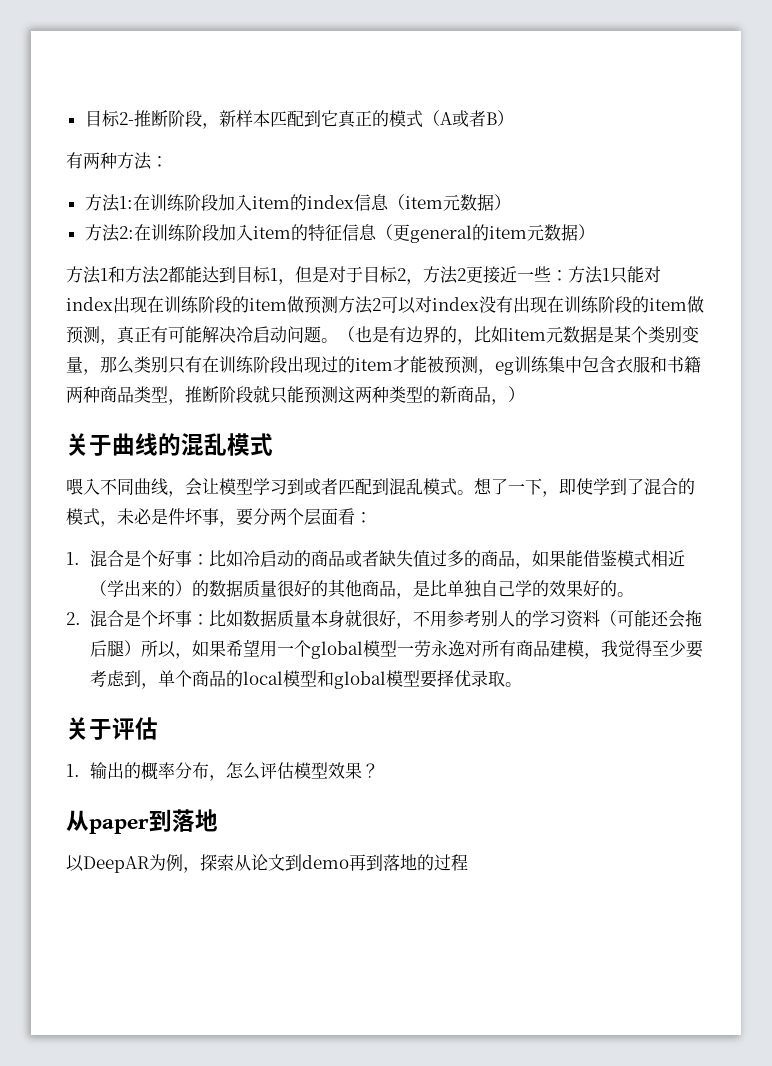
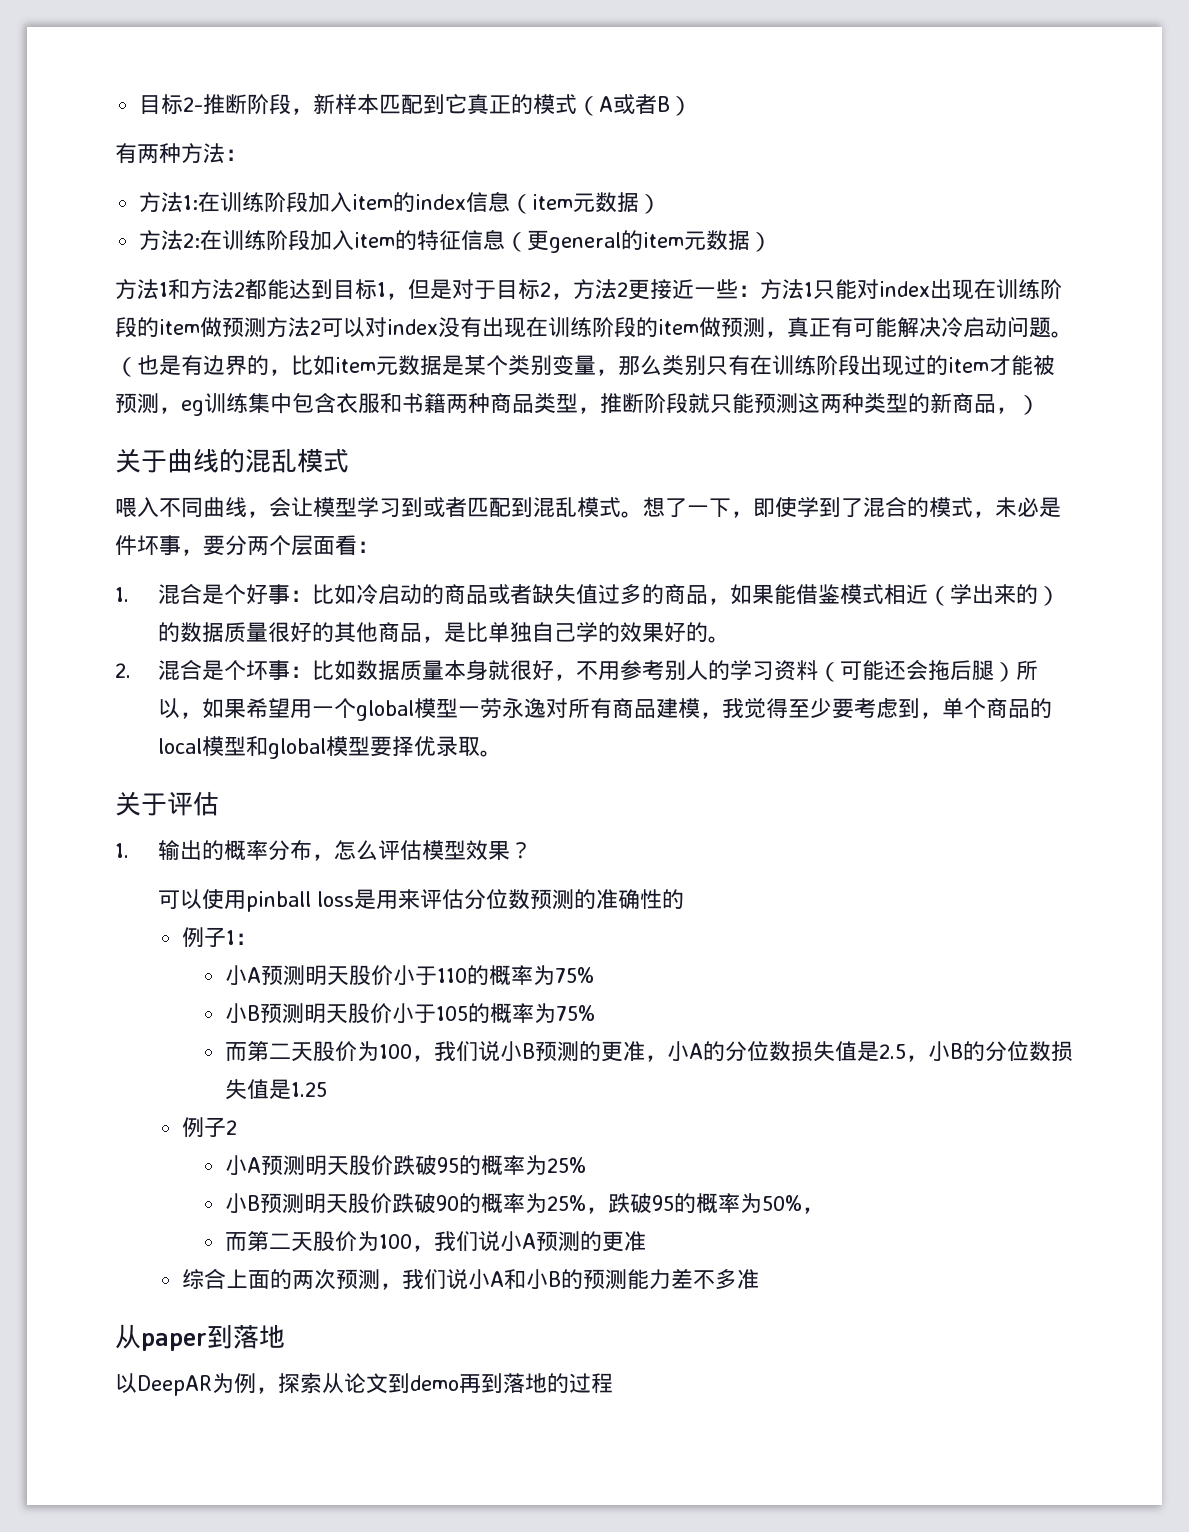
+ 可以使用pinball loss是用来评估分位数预测的准确性的
+ 例子1：
+ 小A预测明天股价小于110的概率为75%
+ 小B预测明天股价小于105的概率为75%
+ 而第二天股价为100，我们说小B预测的更准，小A的分位数损失值是2.5，小B的分位数损失值是1.25
+ 例子2
+ 小A预测明天股价跌破95的概率为25%
+ 小B预测明天股价跌破90的概率为25%，跌破95的概率为50%，
+ 而第二天股价为100，我们说小A预测的更准
+ 综合上面的两次预测，我们说小A和小B的预测能力差不多准

